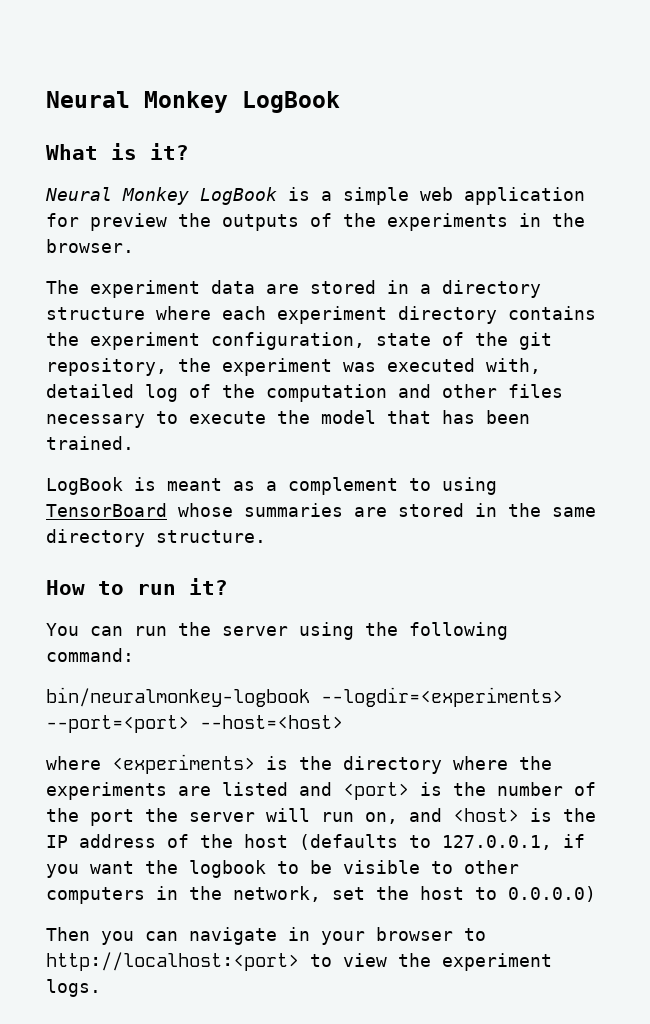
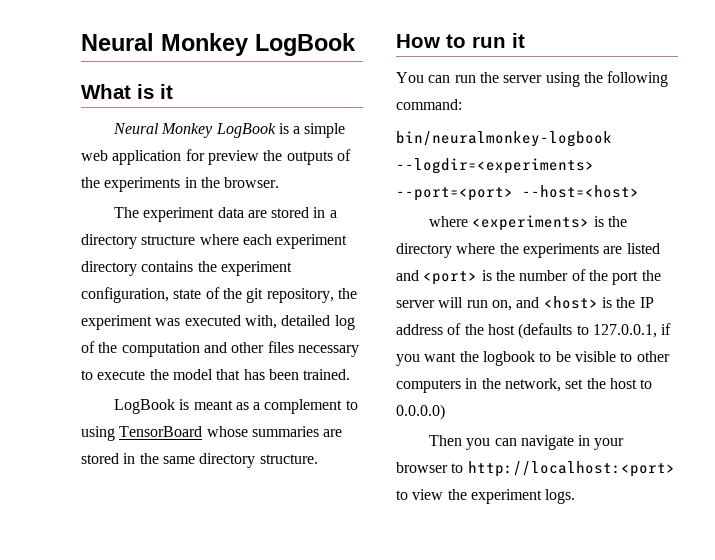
- What is it?
+ What is it
- How to run it?
+ How to run it

